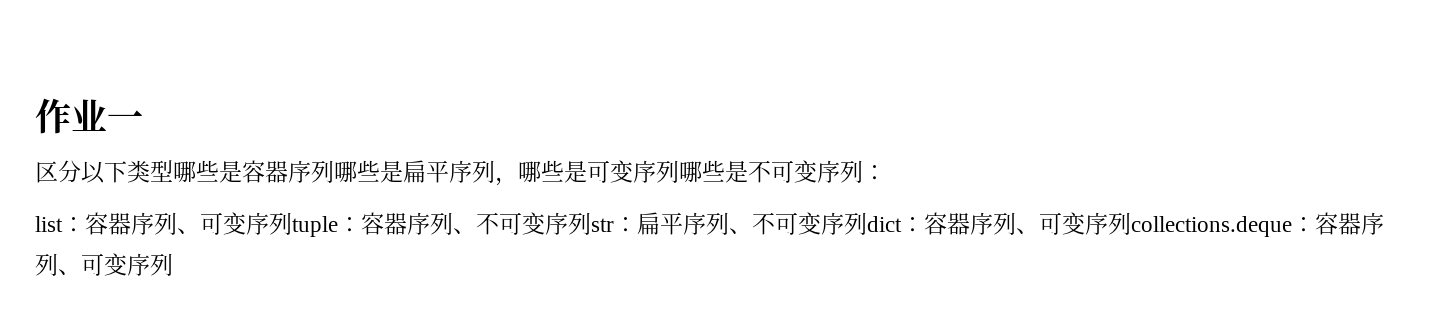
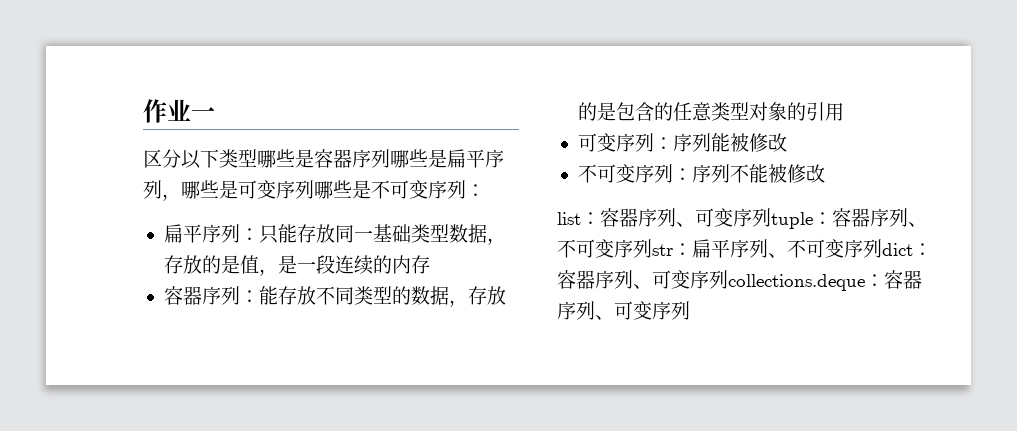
+ 扁平序列：只能存放同一基础类型数据，存放的是值，是一段连续的内存
+ 容器序列：能存放不同类型的数据，存放的是包含的任意类型对象的引用
+ 可变序列：序列能被修改
+ 不可变序列：序列不能被修改

